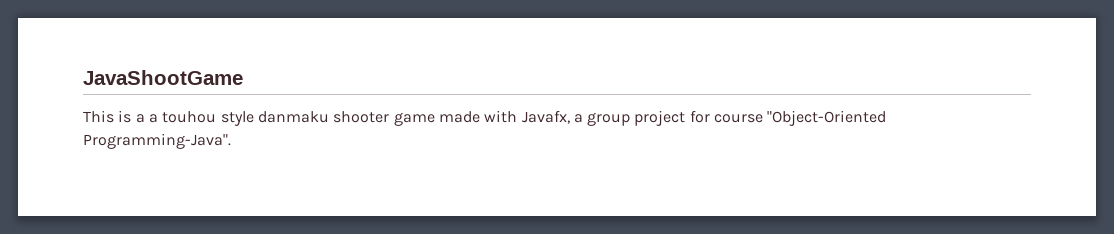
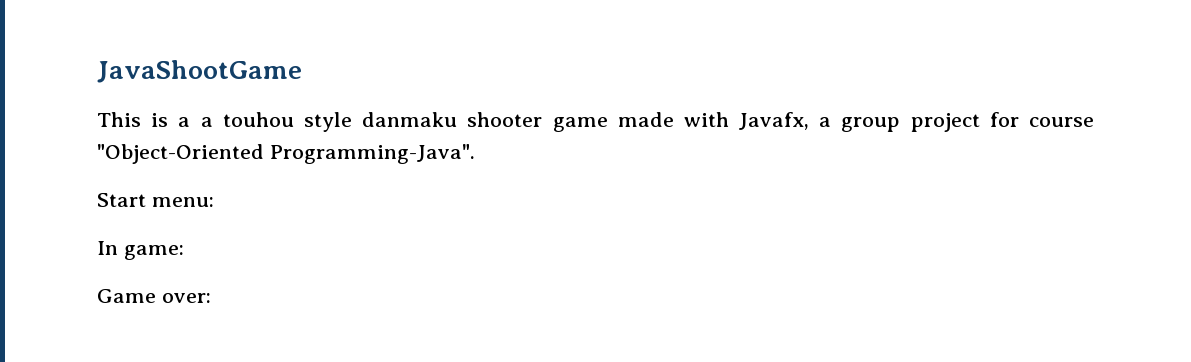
+ Start menu:
+ In game:
+ Game over:

